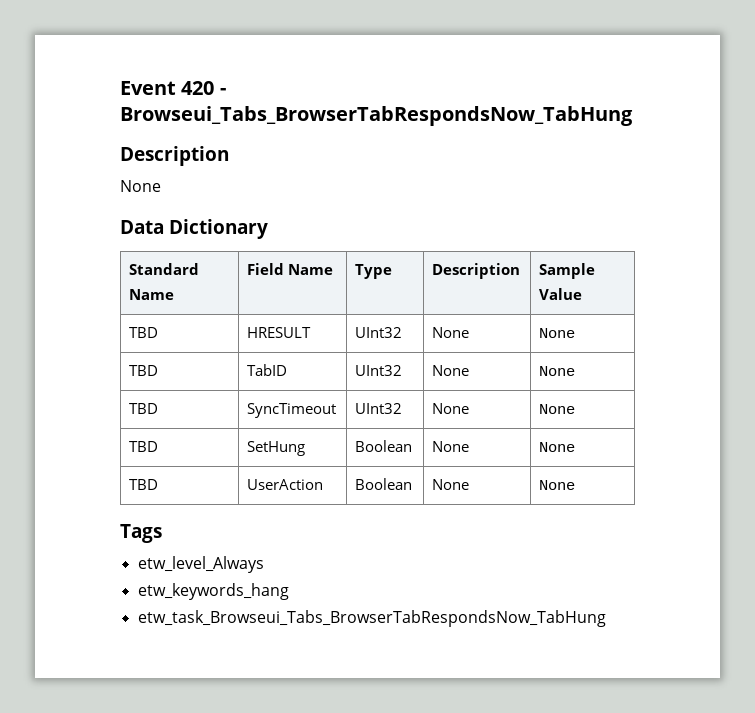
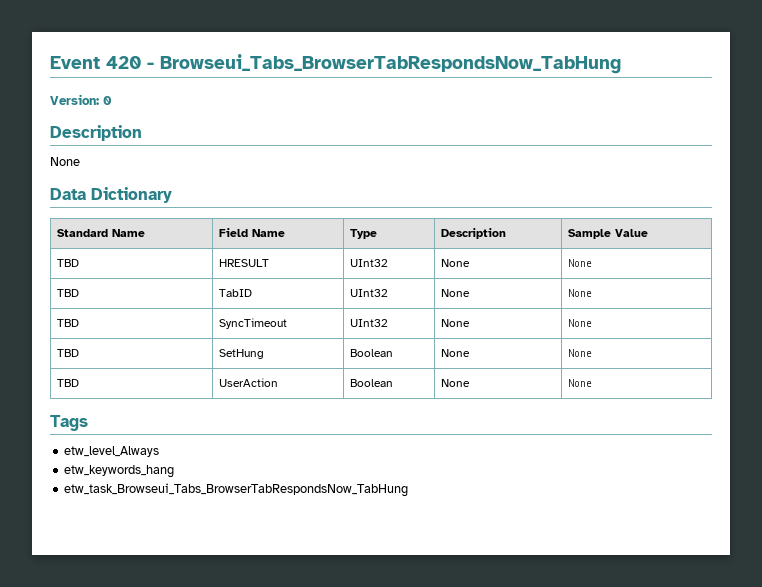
+ Version: 0

